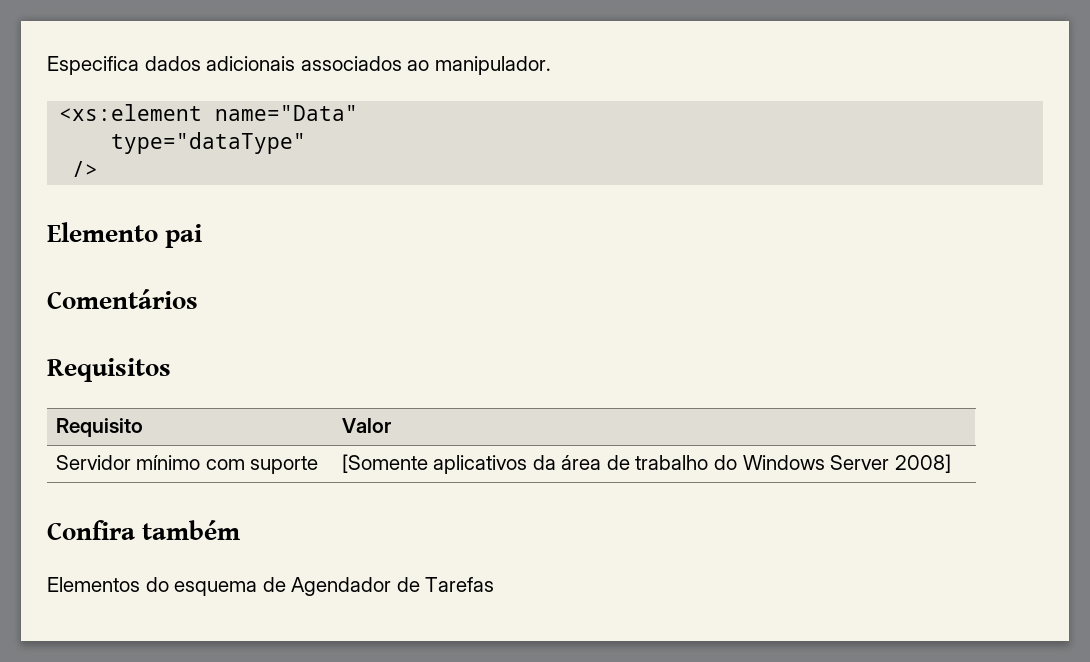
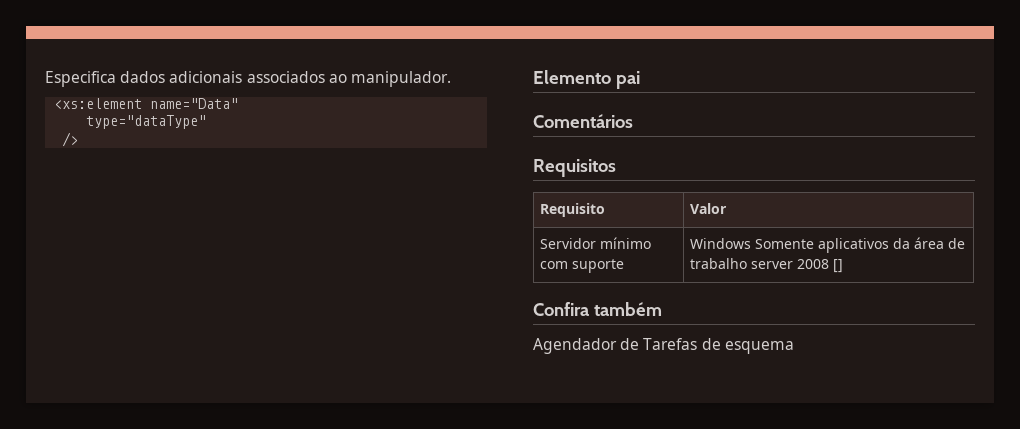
- Servidor mínimo com suporte | [Somente aplicativos da área de trabalho do Windows Server 2008]
+ Servidor mínimo com suporte | Windows Somente aplicativos da área de trabalho server 2008 []
  Confira também
- Elementos do esquema de Agendador de Tarefas
+ Agendador de Tarefas de esquema

